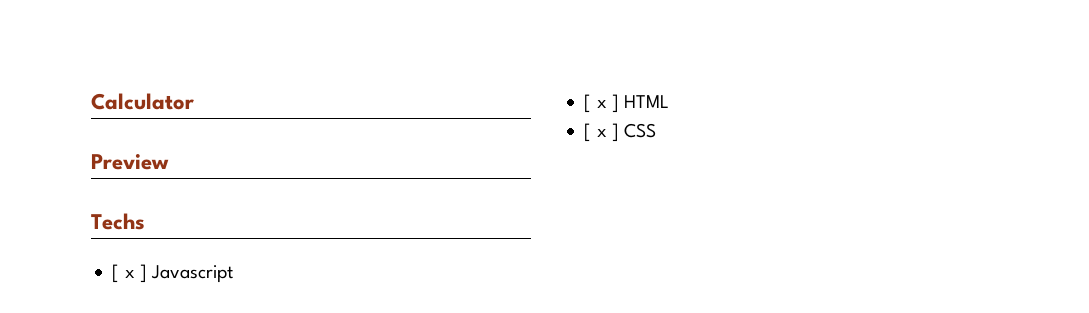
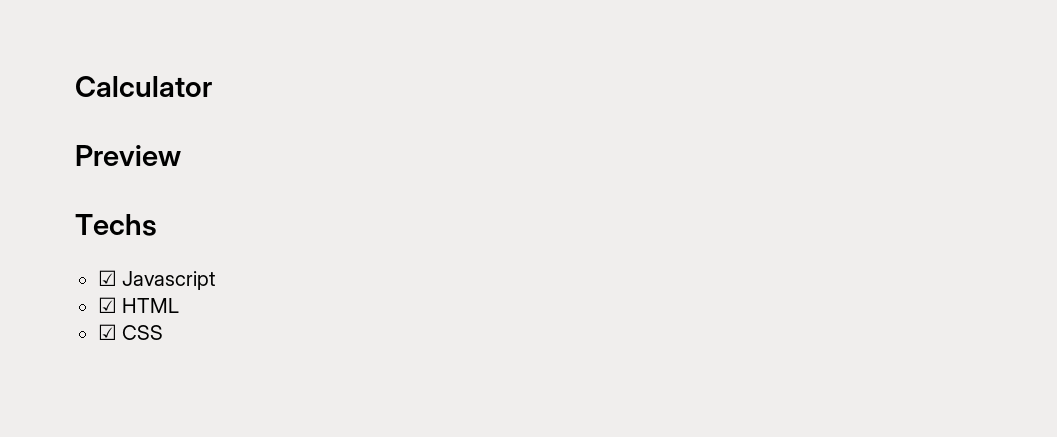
- [ x ] Javascript
- [ x ] HTML
- [ x ] CSS
+ ☑ Javascript
+ ☑ HTML
+ ☑ CSS

